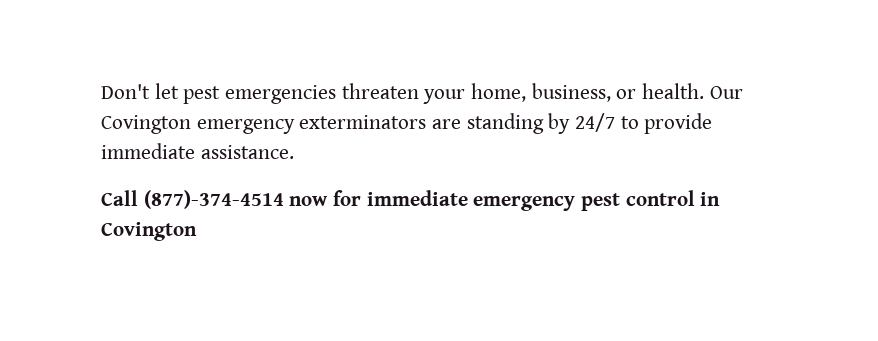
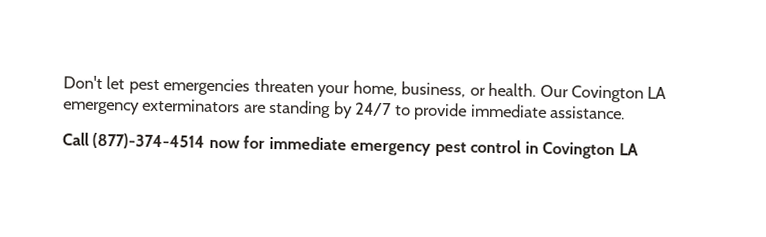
- Our Covington emergency exterminators are standing by 24/7 to provide immediate assistance.
+ Our Covington LA emergency exterminators are standing by 24/7 to provide immediate assistance.
- Call (877)-374-4514 now for immediate emergency pest control in Covington
+ Call (877)-374-4514 now for immediate emergency pest control in Covington LA

